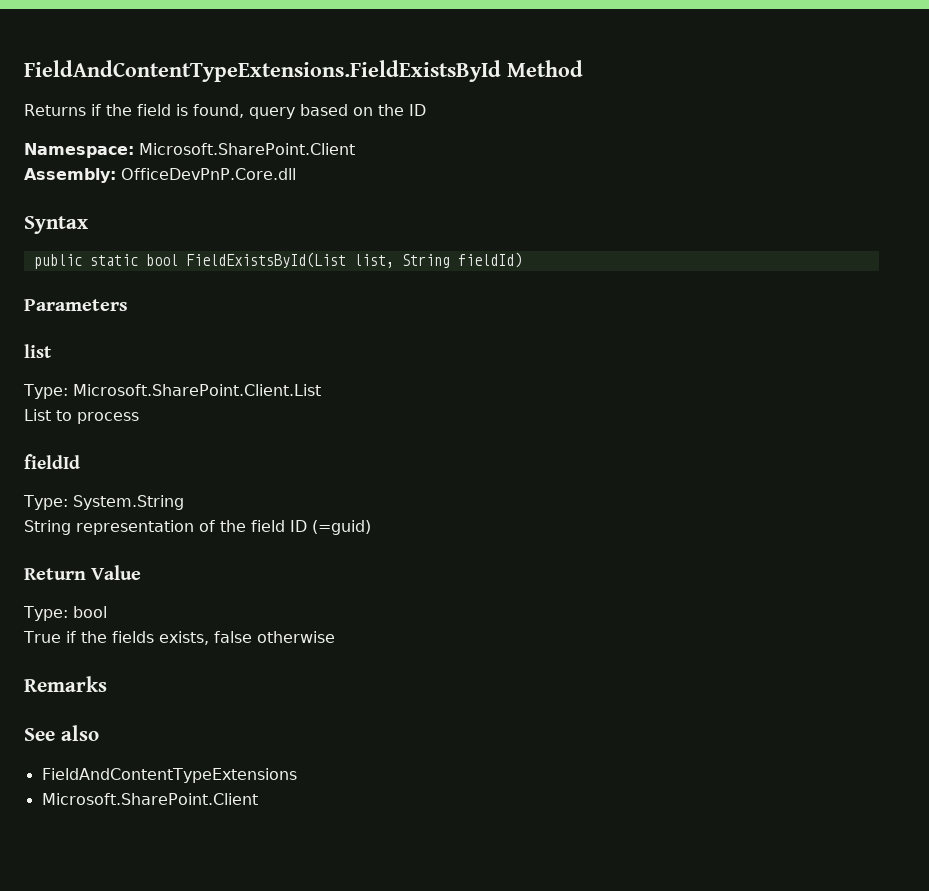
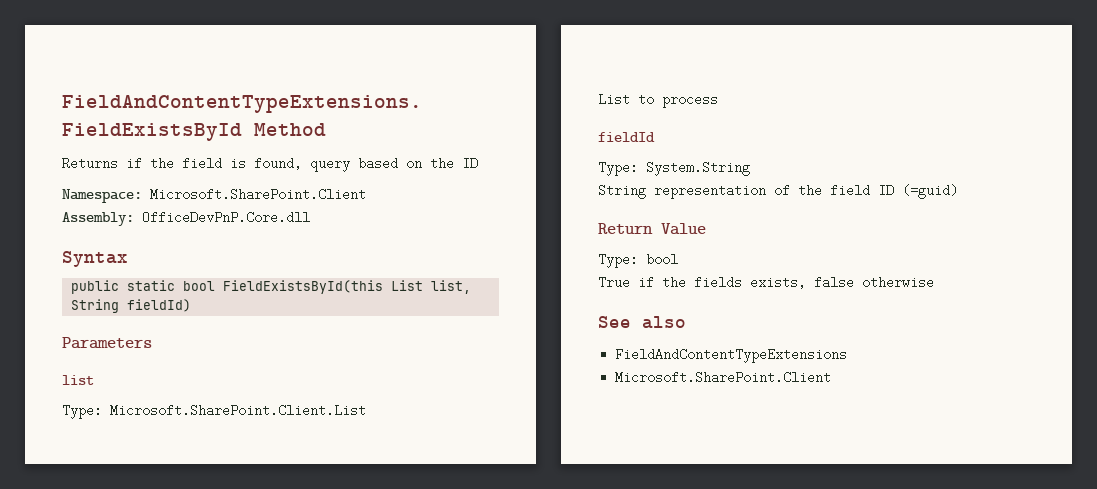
- public static bool FieldExistsById(List list, String fieldId)
+ public static bool FieldExistsById(this List list, String fieldId)
- Remarks

